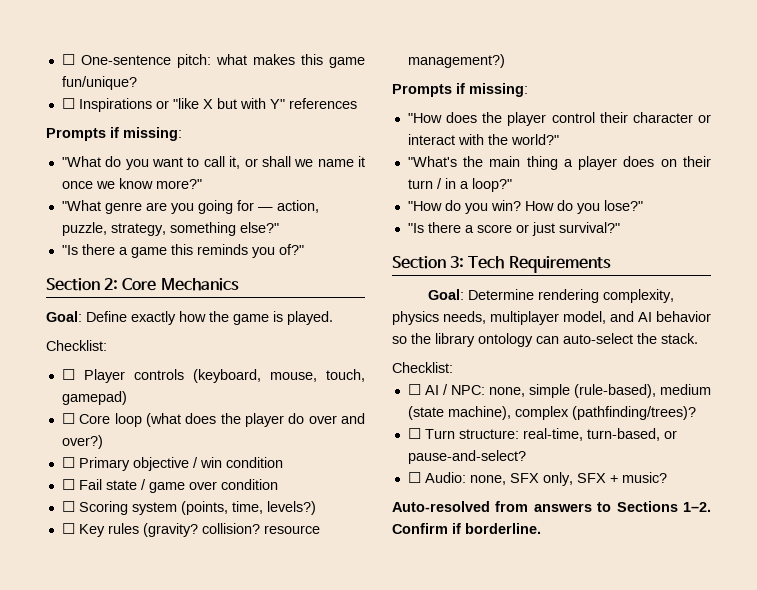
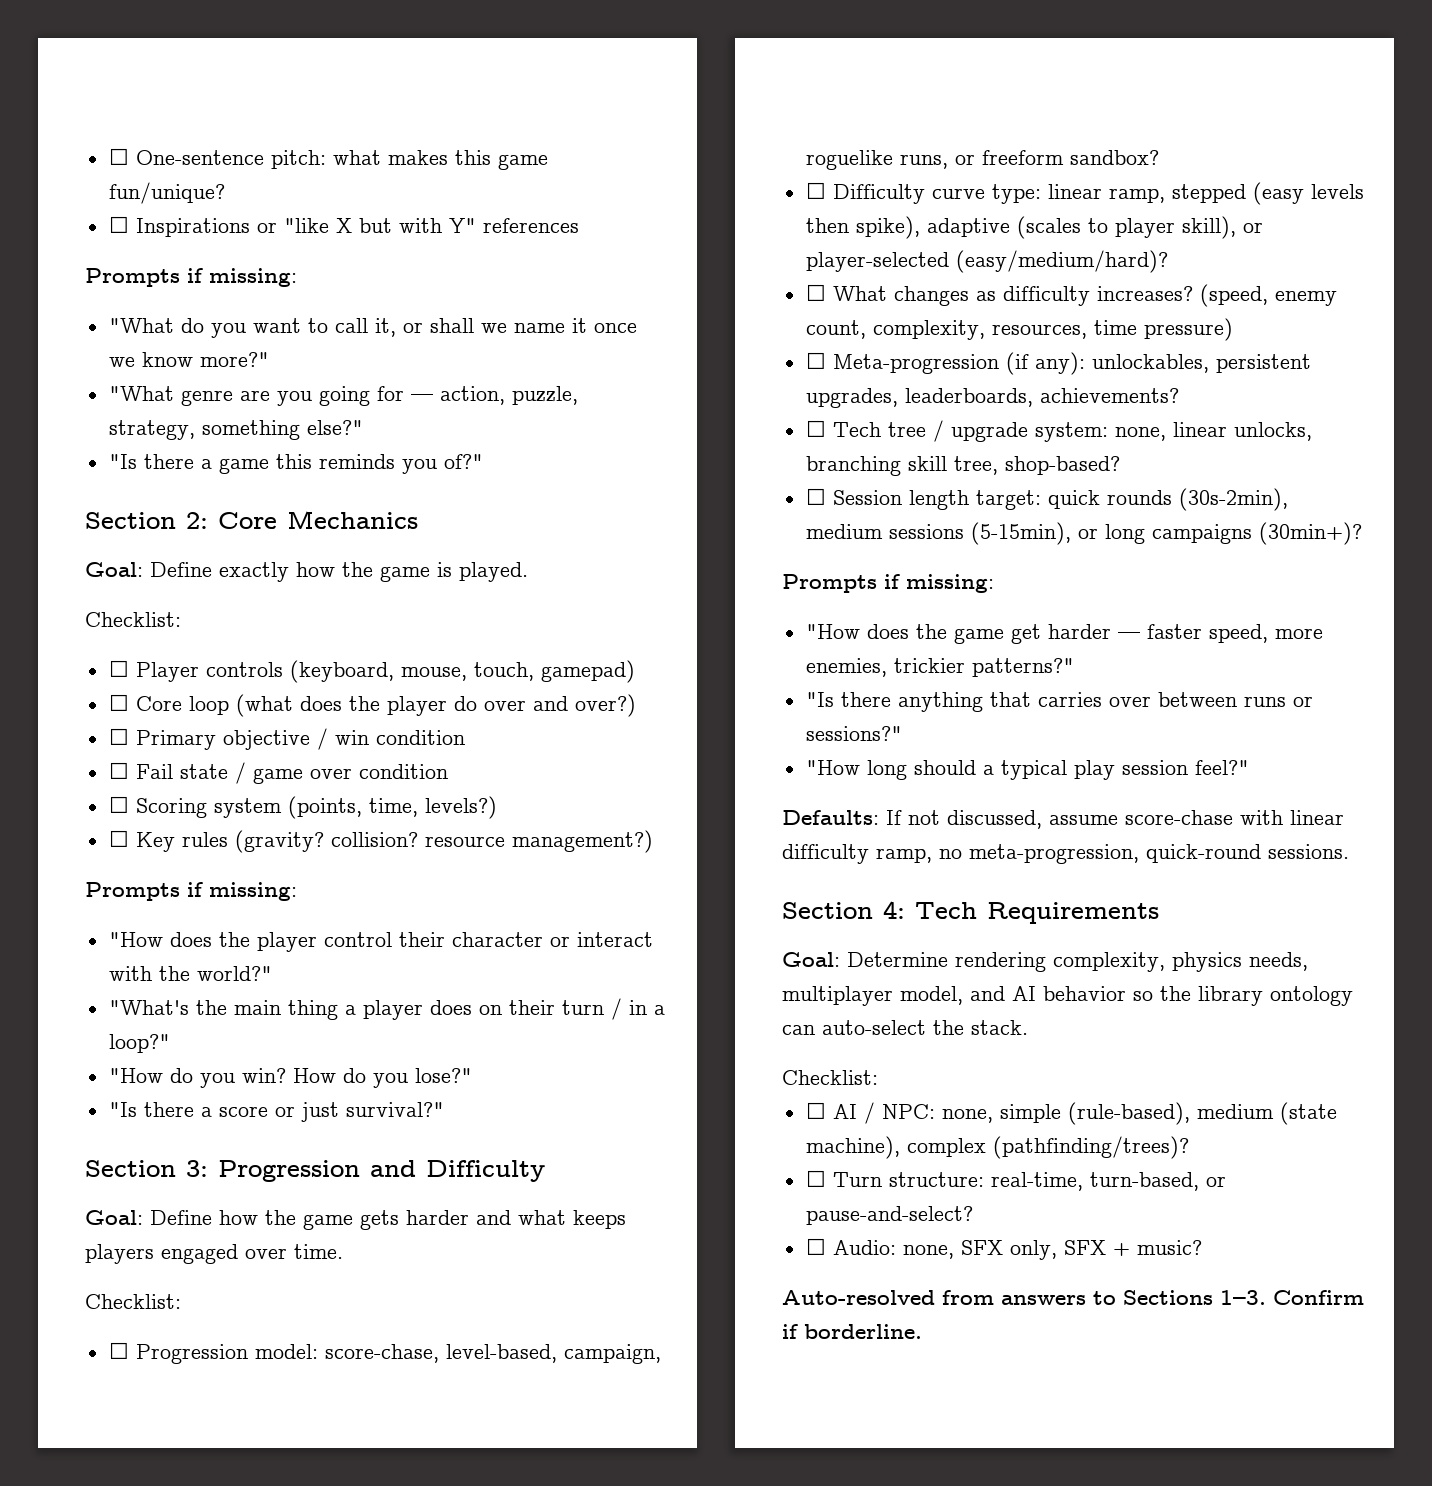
- Section 3: Tech Requirements
+ Section 3: Progression and Difficulty
+ Goal: Define how the game gets harder and what keeps players engaged over time.
+ Checklist:
+ ☐ Progression model: score-chase, level-based, campaign, roguelike runs, or freeform sandbox?
+ ☐ Difficulty curve type: linear ramp, stepped (easy levels then spike), adaptive (scales to player skill), or player-selected (easy/medium/hard)?
+ ☐ What changes as difficulty increases? (speed, enemy count, complexity, resources, time pressure)
+ ☐ Meta-progression (if any): unlockables, persistent upgrades, leaderboards, achievements?
+ ☐ Tech tree / upgrade system: none, linear unlocks, branching skill tree, shop-based?
+ ☐ Session length target: quick rounds (30s-2min), medium sessions (5-15min), or long campaigns (30min+)?
+ Prompts if missing:
+ "How does the game get harder — faster speed, more enemies, trickier patterns?"
+ "Is there anything that carries over between runs or sessions?"
+ "How long should a typical play session feel?"
+ Defaults: If not discussed, assume score-chase with linear difficulty ramp, no meta-progression, quick-round sessions.
+ Section 4: Tech Requirements
- Auto-resolved from answers to Sections 1–2.
+ Auto-resolved from answers to Sections 1–3.

